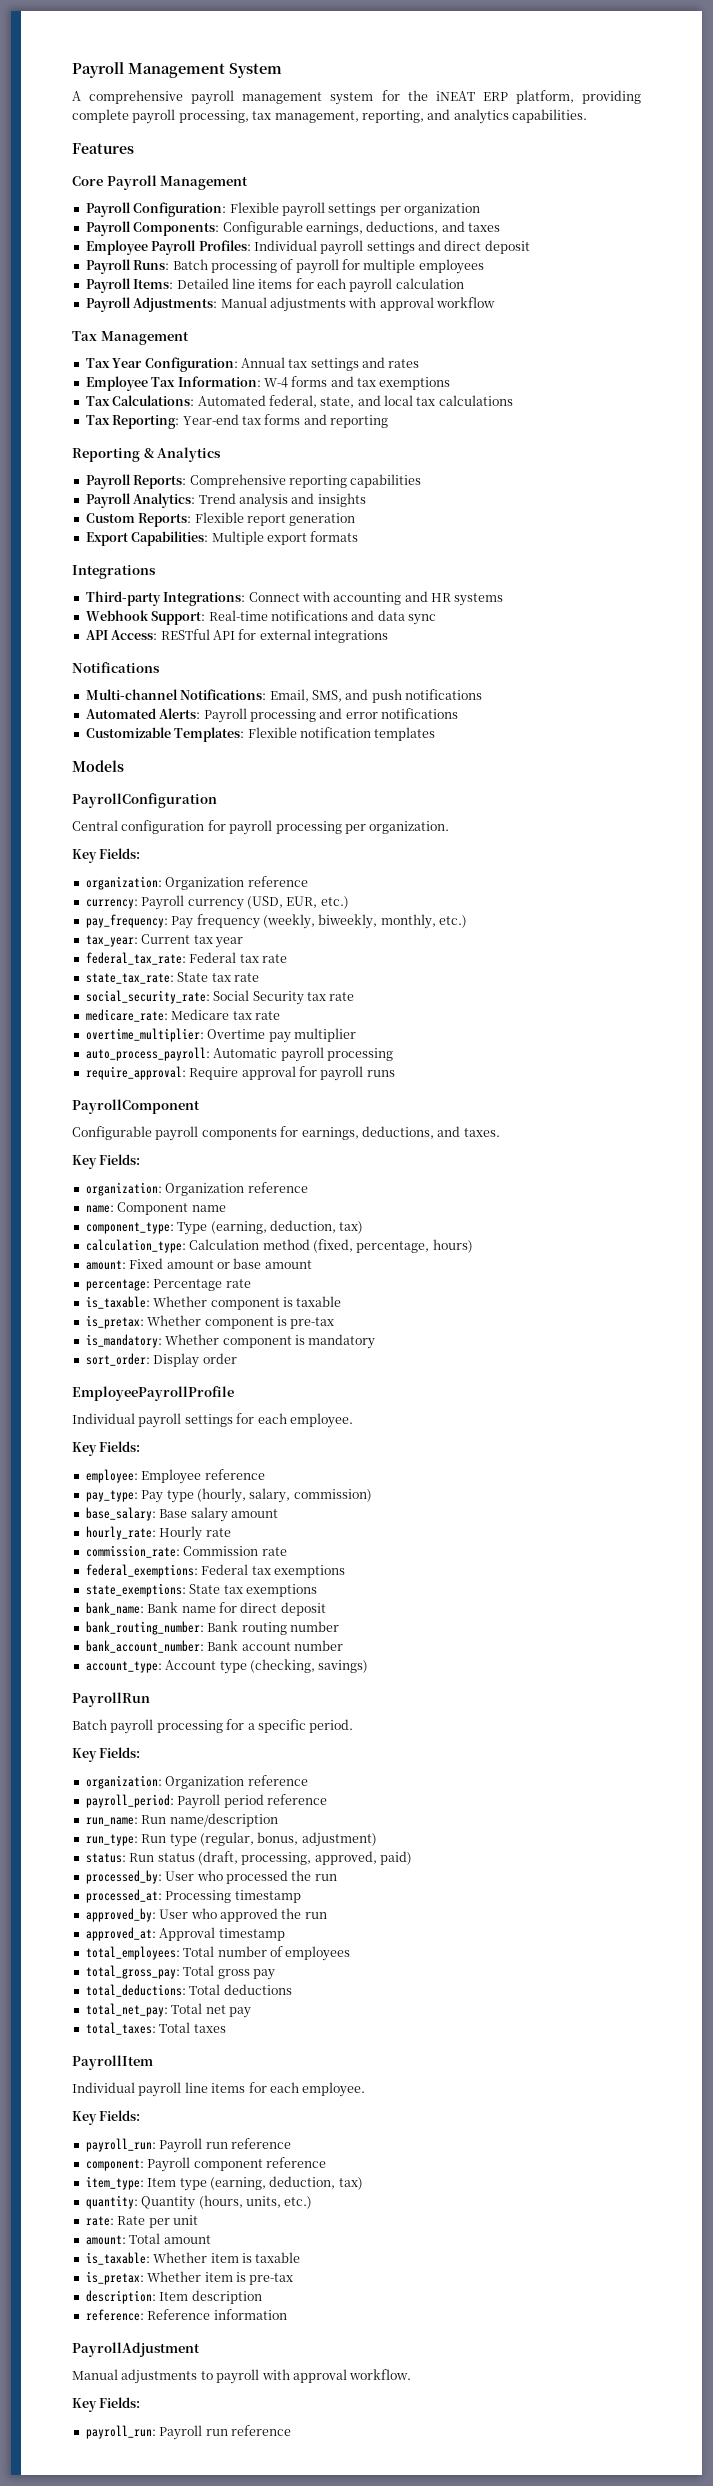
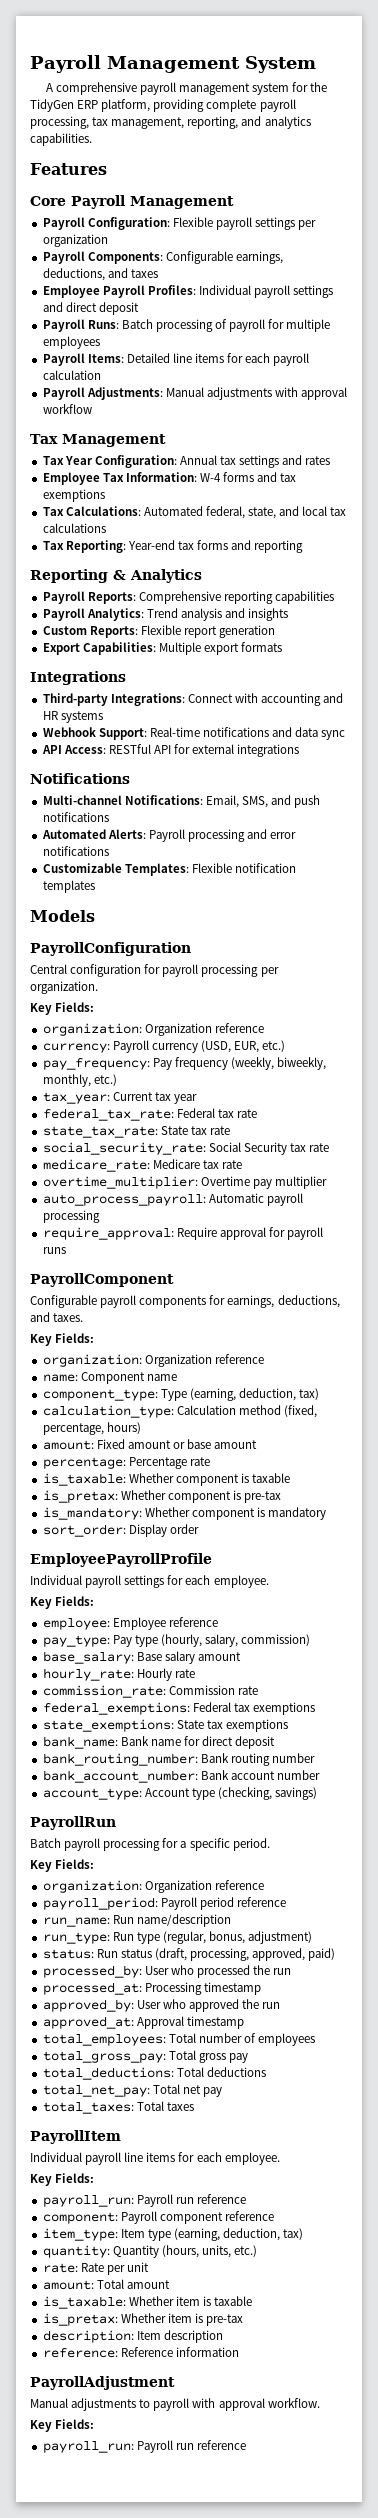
- A comprehensive payroll management system for the iNEAT ERP platform, providing complete payroll processing, tax management, reporting, and analytics capabilities.
+ A comprehensive payroll management system for the TidyGen ERP platform, providing complete payroll processing, tax management, reporting, and analytics capabilities.

